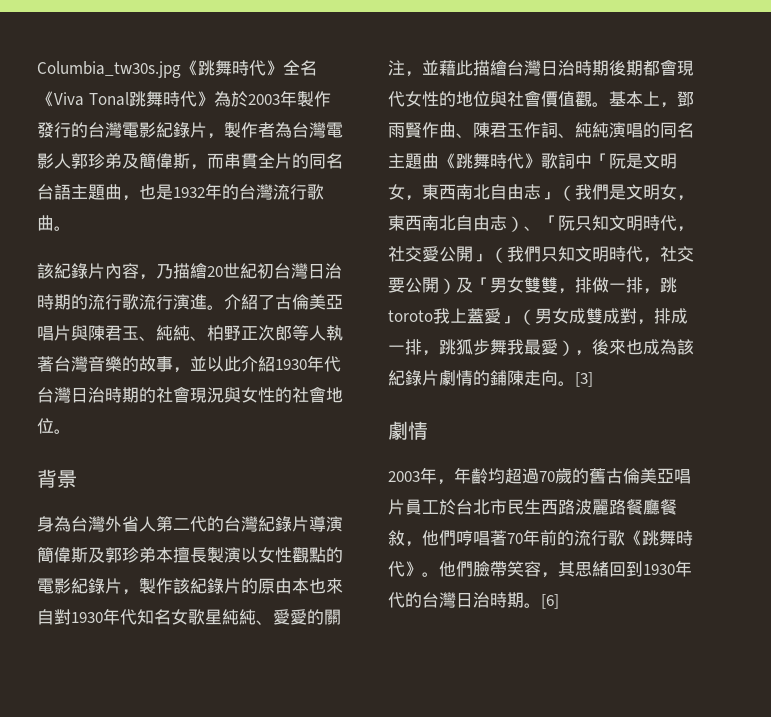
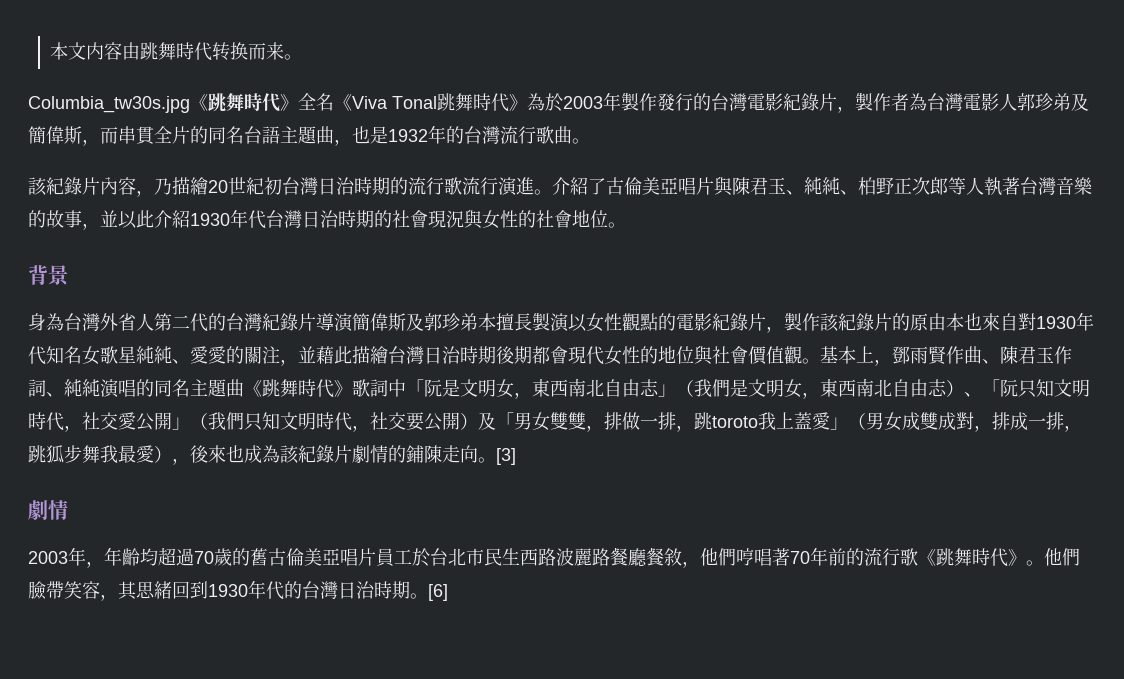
+ 本文内容由跳舞時代转换而来。

